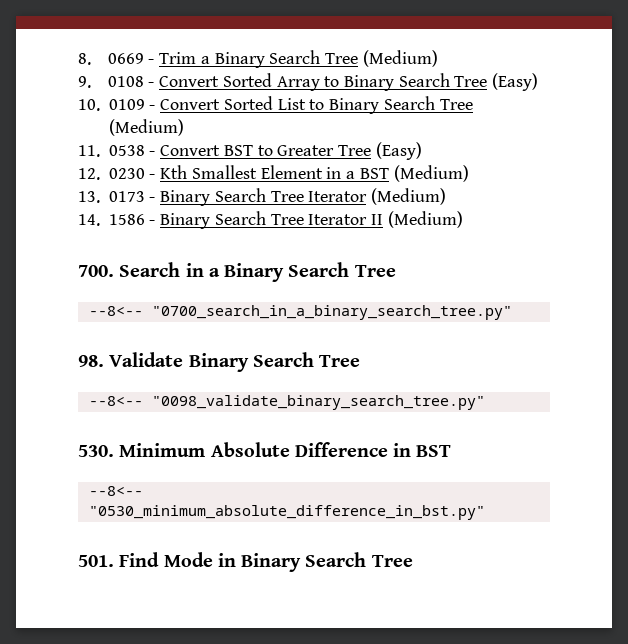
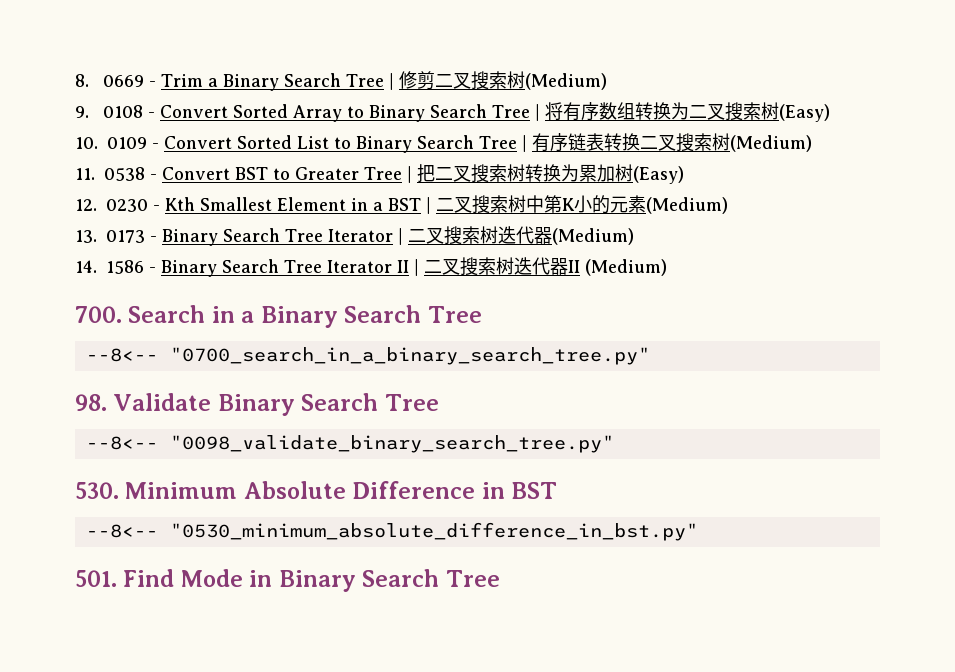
- 8. 0669 - Trim a Binary Search Tree (Medium)
+ 8. 0669 - Trim a Binary Search Tree | 修剪二叉搜索树(Medium)
- 9. 0108 - Convert Sorted Array to Binary Search Tree (Easy)
+ 9. 0108 - Convert Sorted Array to Binary Search Tree | 将有序数组转换为二叉搜索树(Easy)
- 10. 0109 - Convert Sorted List to Binary Search Tree (Medium)
+ 10. 0109 - Convert Sorted List to Binary Search Tree | 有序链表转换二叉搜索树(Medium)
- 11. 0538 - Convert BST to Greater Tree (Easy)
+ 11. 0538 - Convert BST to Greater Tree | 把二叉搜索树转换为累加树(Easy)
- 12. 0230 - Kth Smallest Element in a BST (Medium)
+ 12. 0230 - Kth Smallest Element in a BST | 二叉搜索树中第K小的元素(Medium)
- 13. 0173 - Binary Search Tree Iterator (Medium)
+ 13. 0173 - Binary Search Tree Iterator | 二叉搜索树迭代器(Medium)
- 14. 1586 - Binary Search Tree Iterator II (Medium)
+ 14. 1586 - Binary Search Tree Iterator II | 二叉搜索树迭代器II (Medium)

